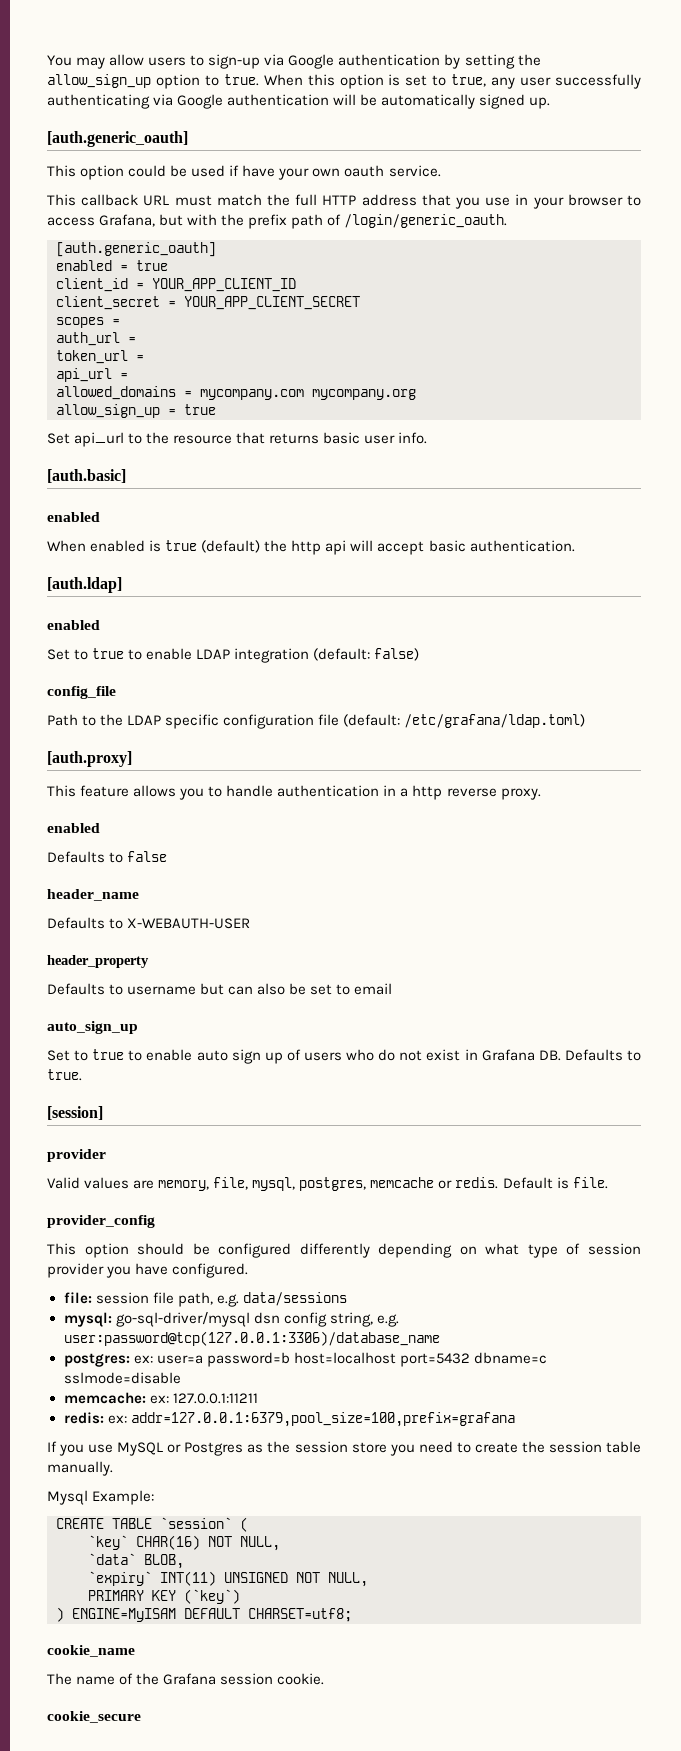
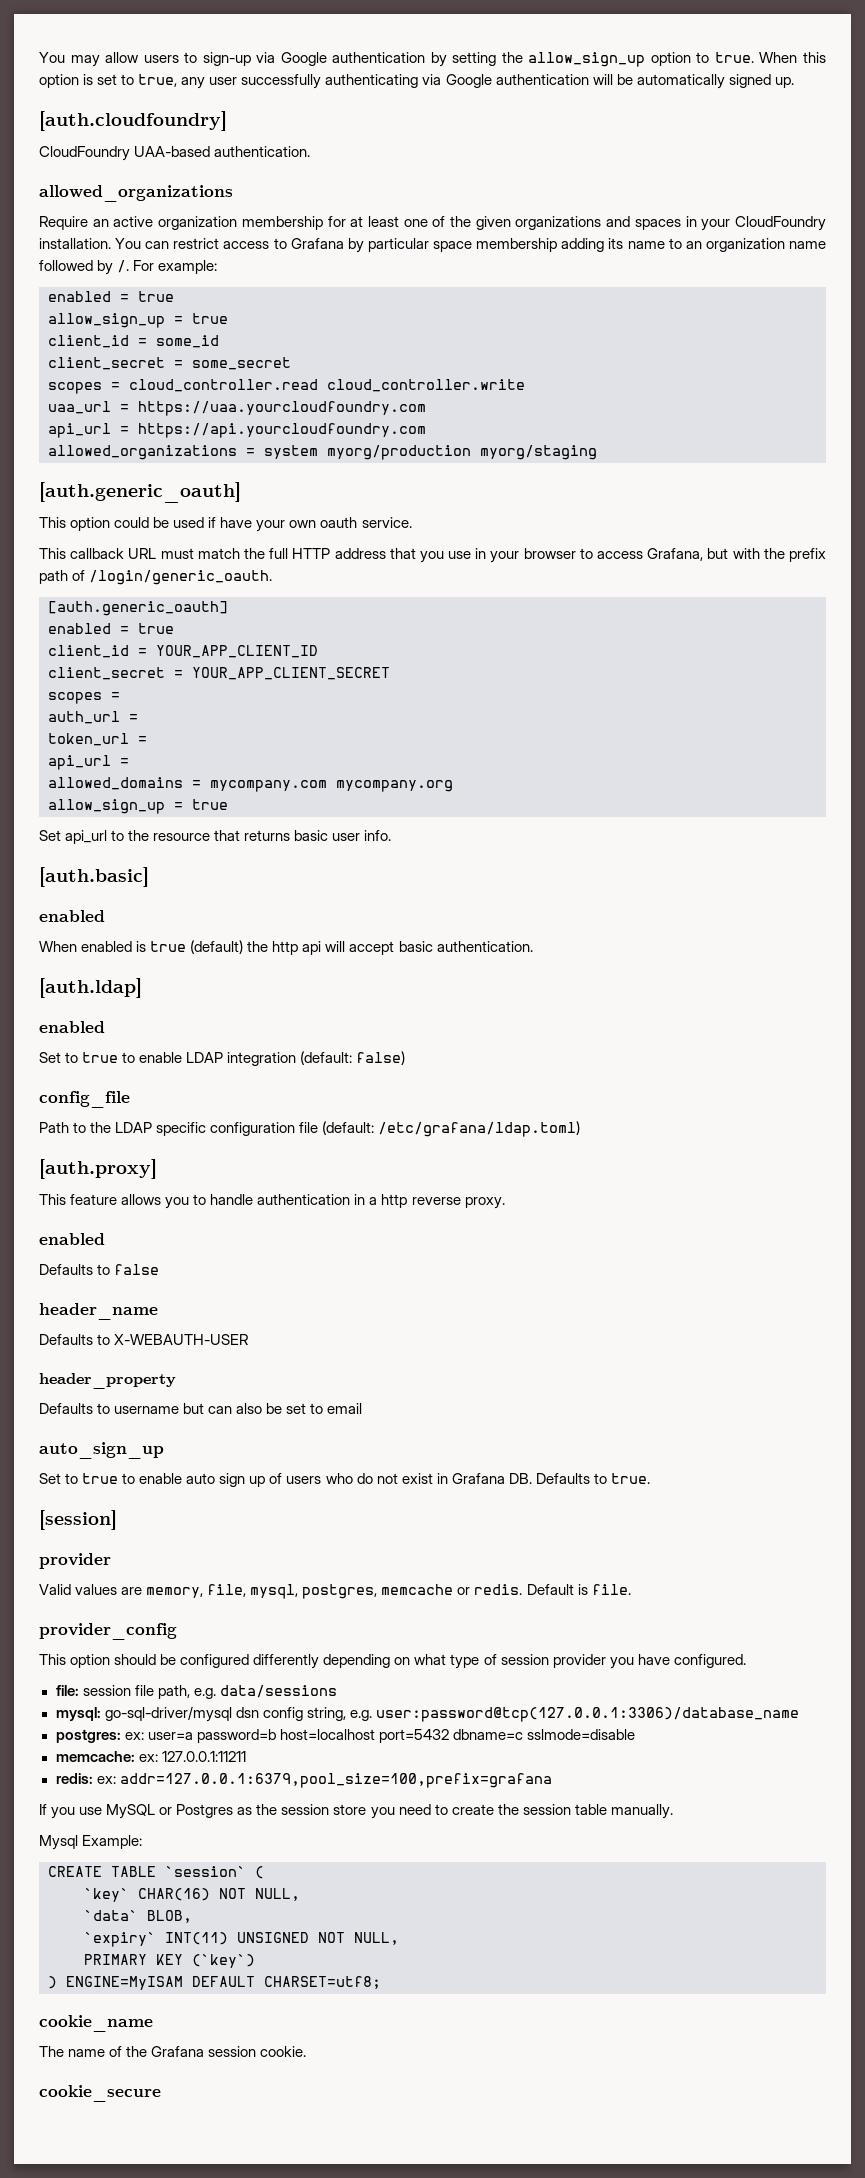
+ [auth.cloudfoundry]
+ CloudFoundry UAA-based authentication.
+ allowed_organizations
+ Require an active organization membership for at least one of the given organizations and spaces in your CloudFoundry installation. You can restrict access to Grafana by particular space membership adding its name to an organization name followed by /. For example:
+ enabled = true
+ allow_sign_up = true
+ client_id = some_id
+ client_secret = some_secret
+ scopes = cloud_controller.read cloud_controller.write
+ uaa_url = https://uaa.yourcloudfoundry.com
+ api_url = https://api.yourcloudfoundry.com
+ allowed_organizations = system myorg/production myorg/staging

